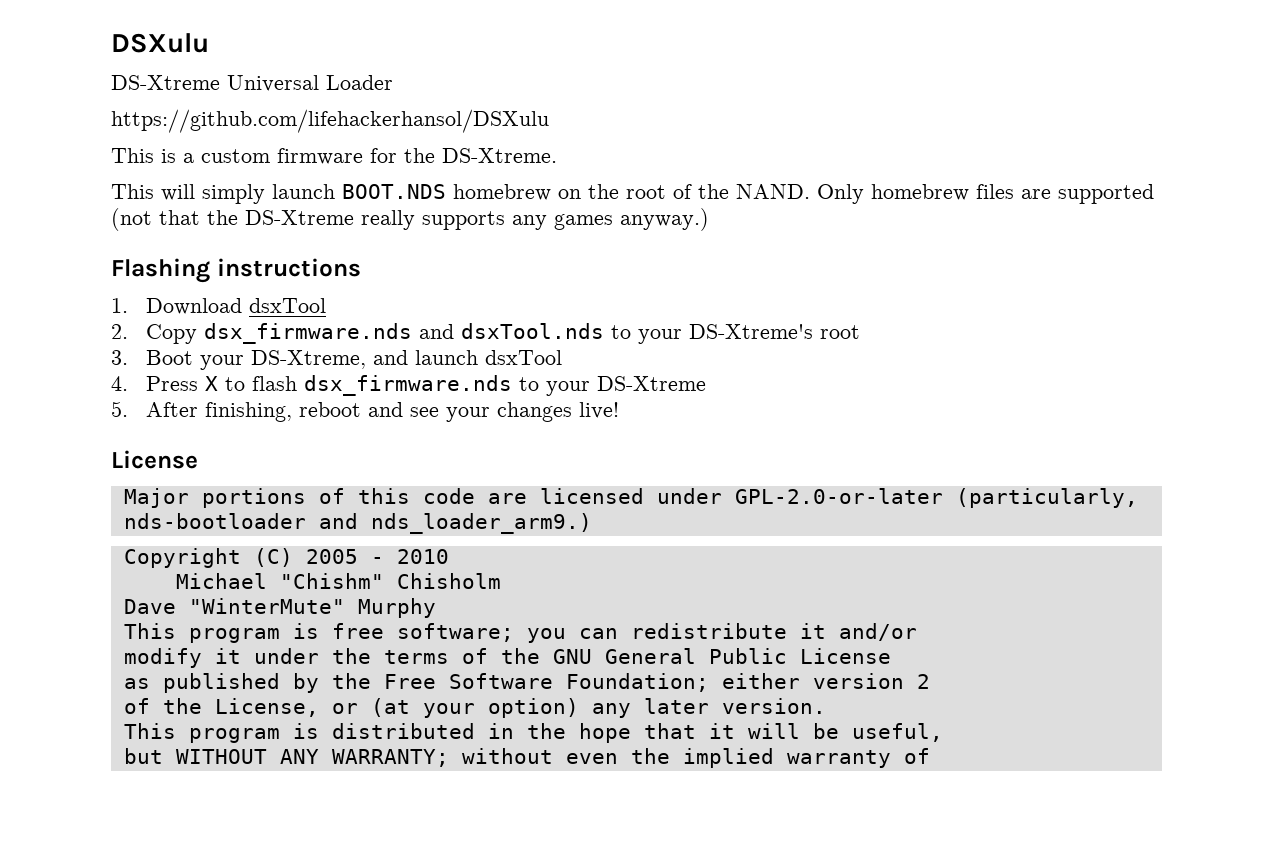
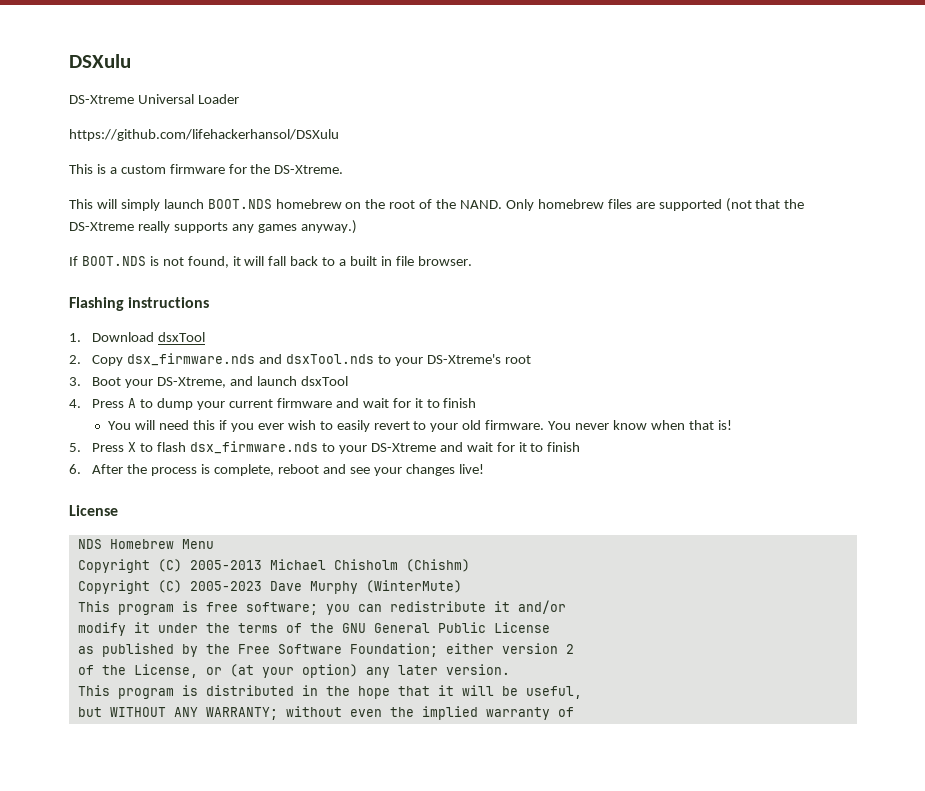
+ If BOOT.NDS is not found, it will fall back to a built in file browser.
- 4. Press X to flash dsx_firmware.nds to your DS-Xtreme
- 5. After finishing, reboot and see your changes live!
+ 4. Press A to dump your current firmware and wait for it to finish
+ You will need this if you ever wish to easily revert to your old firmware. You never know when that is!
+ 5. Press X to flash dsx_firmware.nds to your DS-Xtreme and wait for it to finish
+ 6. After the process is complete, reboot and see your changes live!
- Major portions of this code are licensed under GPL-2.0-or-later (particularly, nds-bootloader and nds_loader_arm9.)
- Copyright (C) 2005 - 2010
- Michael "Chishm" Chisholm
- Dave "WinterMute" Murphy
+ NDS Homebrew Menu
+ Copyright (C) 2005-2013 Michael Chisholm (Chishm)
+ Copyright (C) 2005-2023 Dave Murphy (WinterMute)

